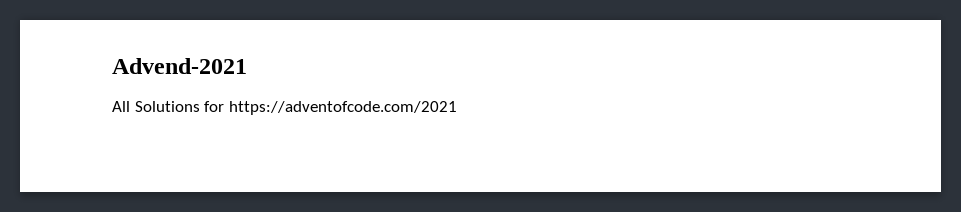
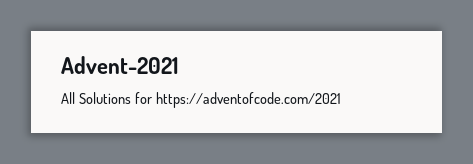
- Advend-2021
+ Advent-2021

